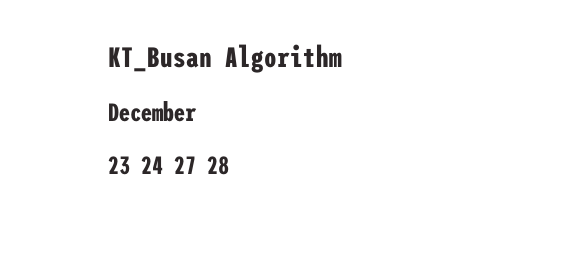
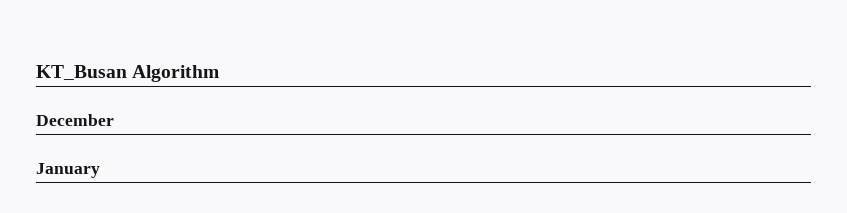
- 23 24 27 28
+ January

